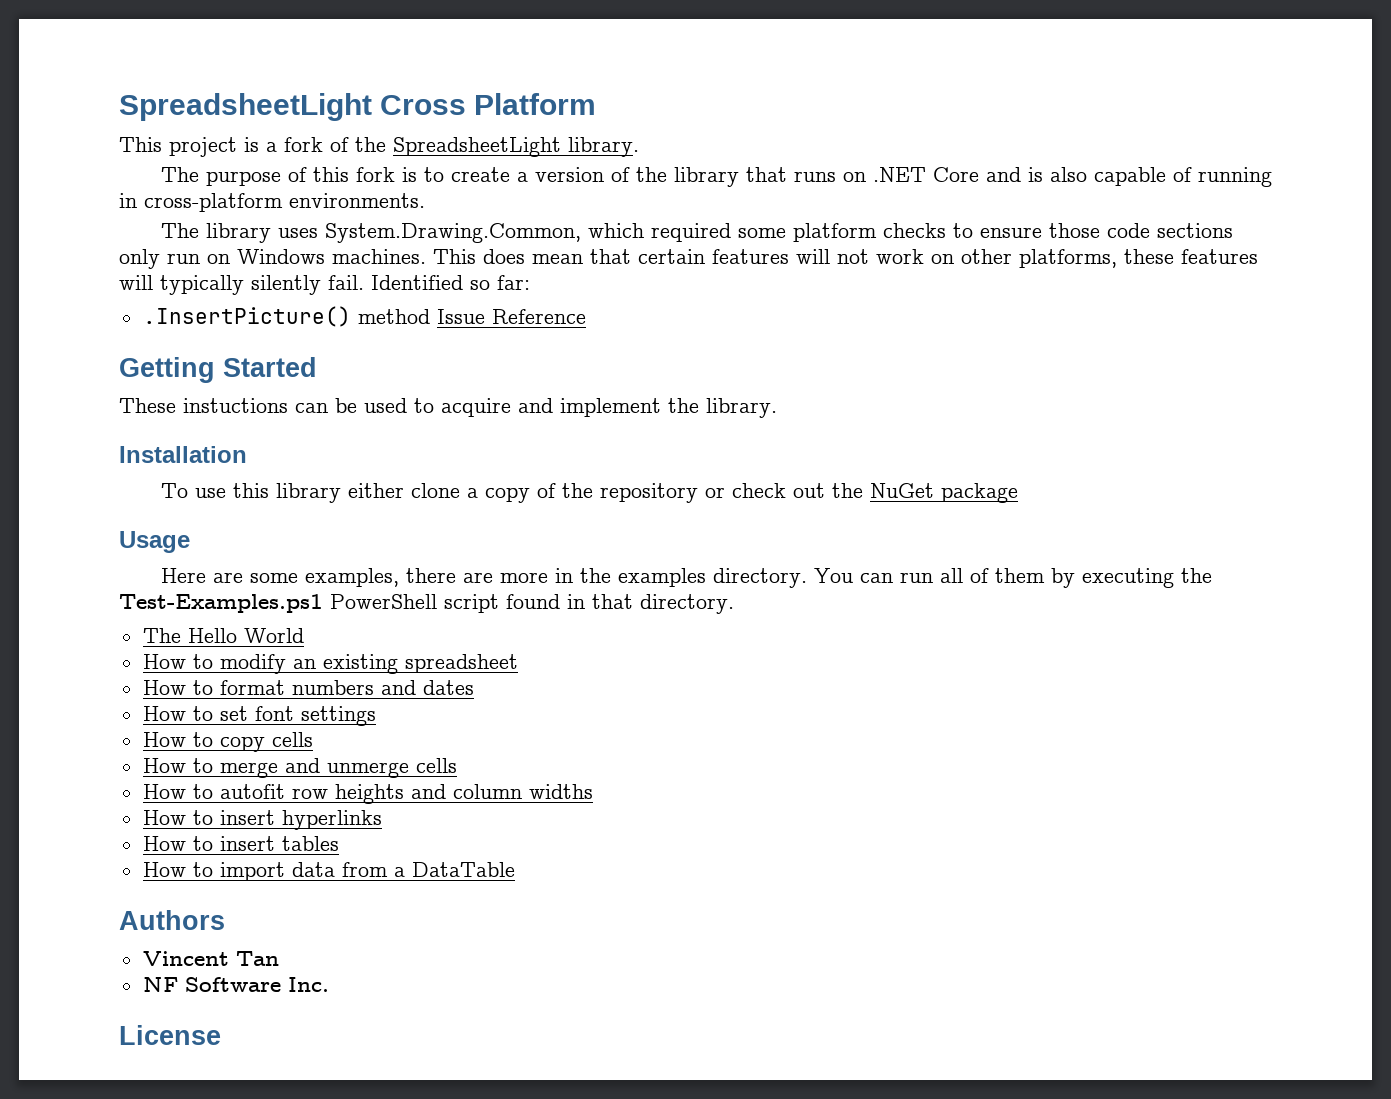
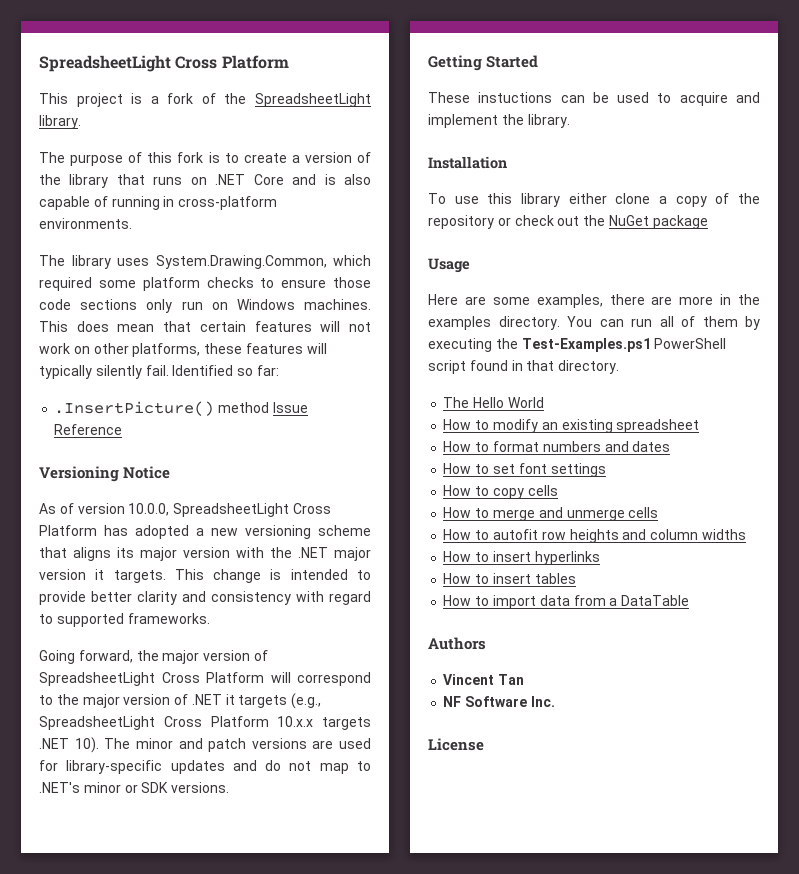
+ Versioning Notice
+ As of version 10.0.0, SpreadsheetLight Cross Platform has adopted a new versioning scheme that aligns its major version with the .NET major version it targets. This change is intended to provide better clarity and consistency with regard to supported frameworks.
+ Going forward, the major version of SpreadsheetLight Cross Platform will correspond to the major version of .NET it targets (e.g., SpreadsheetLight Cross Platform 10.x.x targets .NET 10). The minor and patch versions are used for library-specific updates and do not map to .NET's minor or SDK versions.

